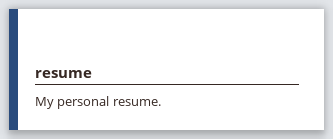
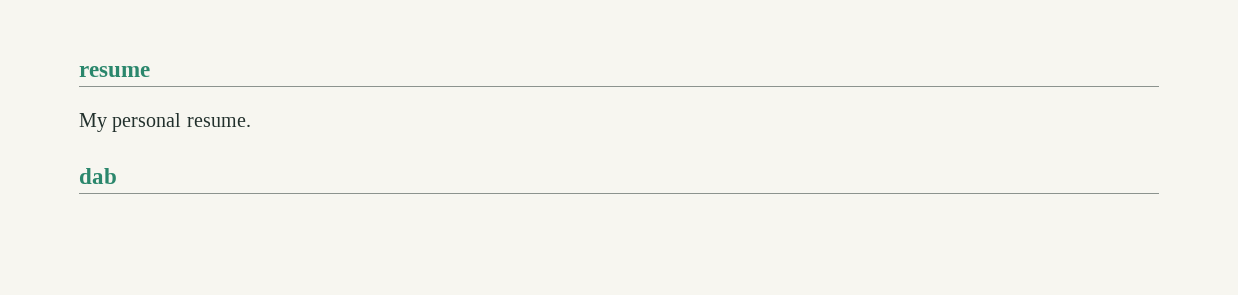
+ dab

